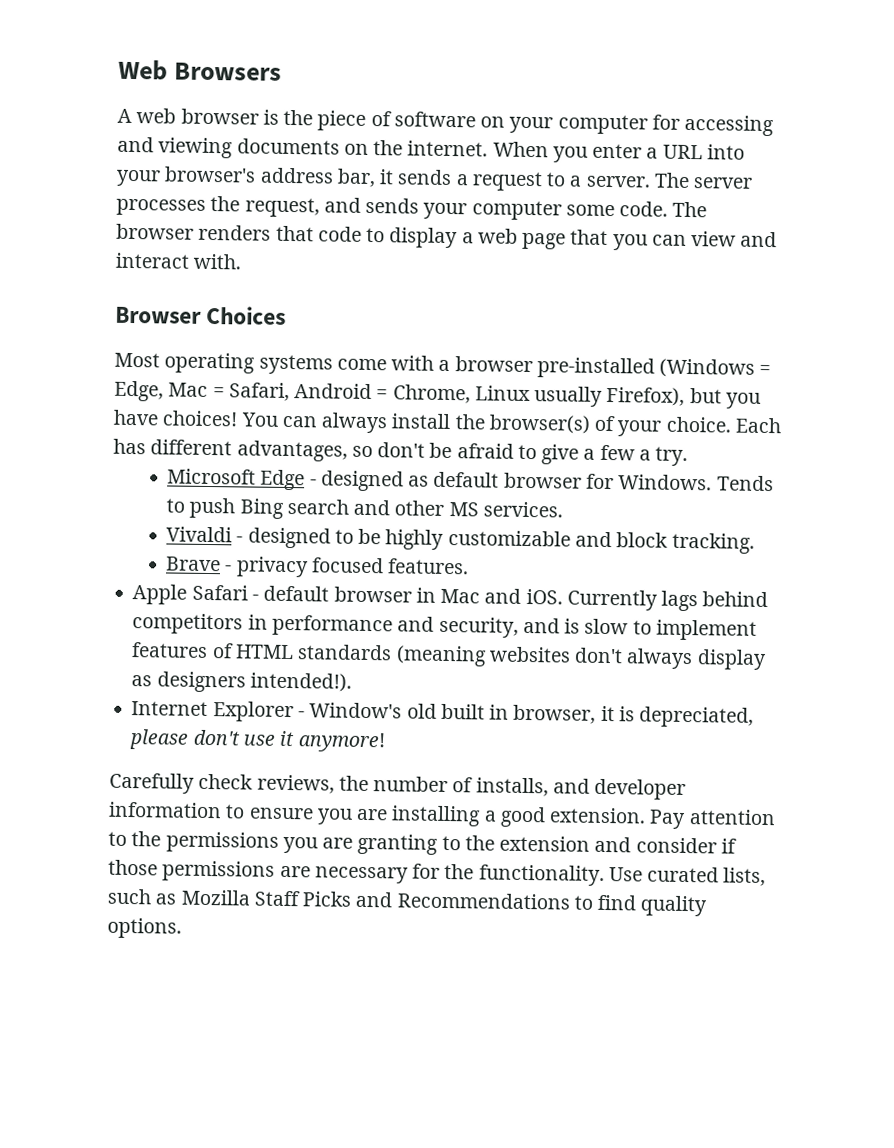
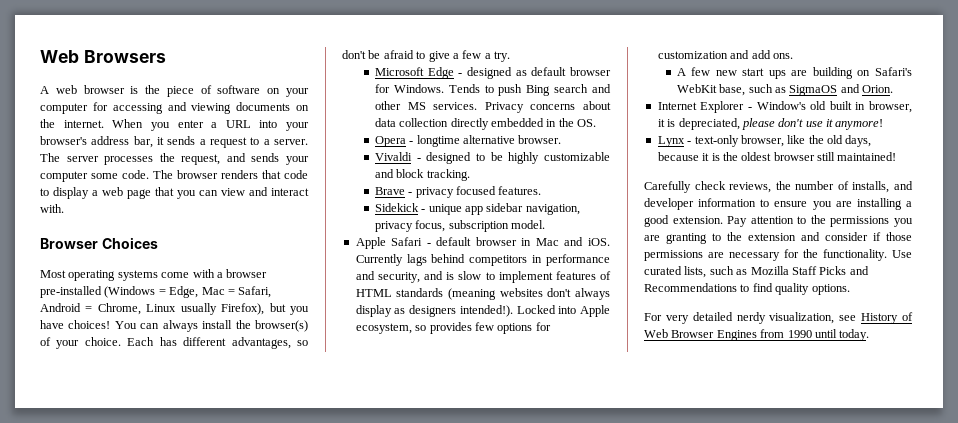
+ Privacy concerns about data collection directly embedded in the OS.
+ Opera - longtime alternative browser.
+ Sidekick - unique app sidebar navigation, privacy focus, subscription model.
+ Locked into Apple ecosystem, so provides few options for customization and add ons.
+ A few new start ups are building on Safari's WebKit base, such as SigmaOS and Orion.
+ Lynx - text-only browser, like the old days, because it is the oldest browser still maintained!
+ For very detailed nerdy visualization, see History of Web Browser Engines from 1990 until today.

